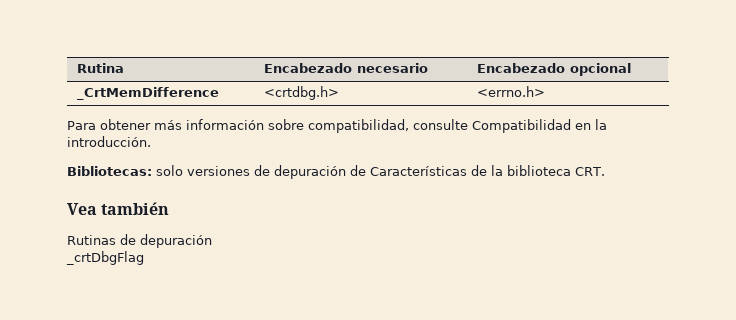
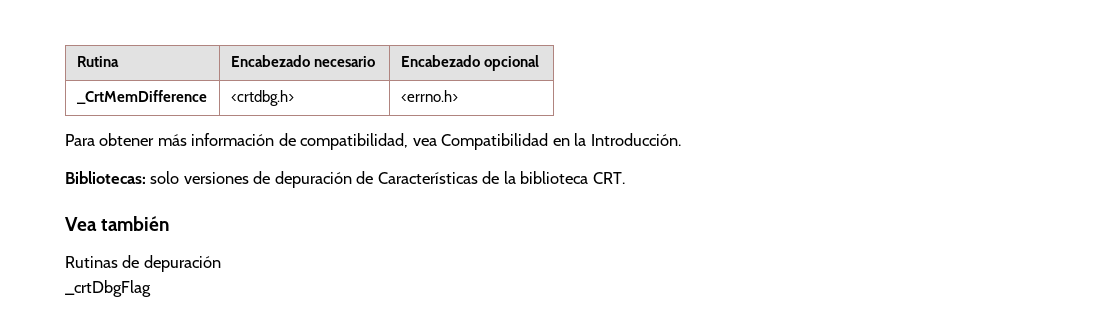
- Para obtener más información sobre compatibilidad, consulte Compatibilidad en la introducción.
+ Para obtener más información de compatibilidad, vea Compatibilidad en la Introducción.

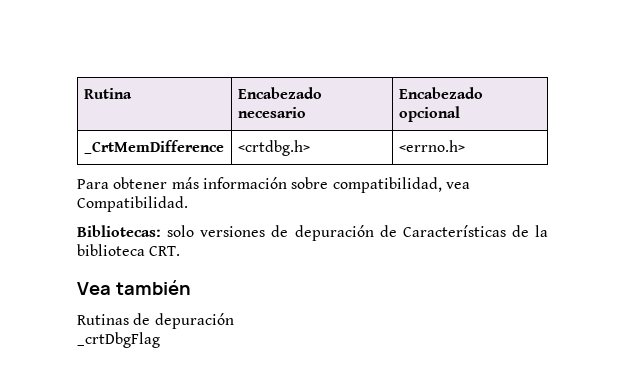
- Para obtener más información de compatibilidad, vea Compatibilidad en la Introducción.
+ Para obtener más información sobre compatibilidad, vea Compatibilidad.

